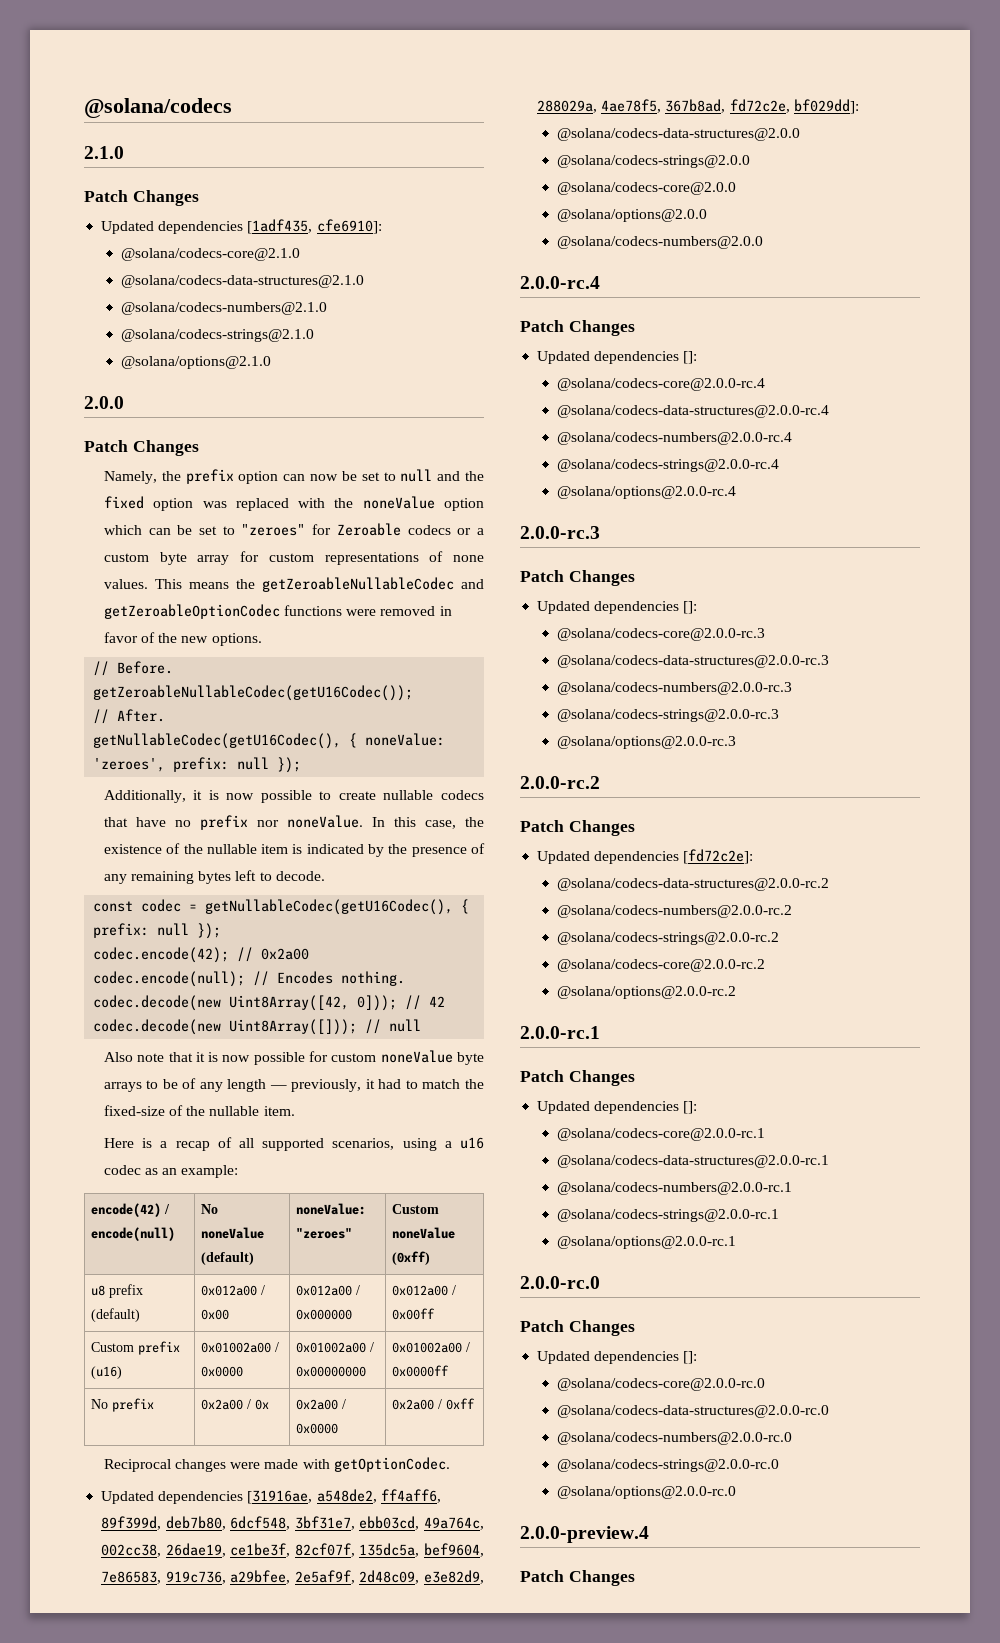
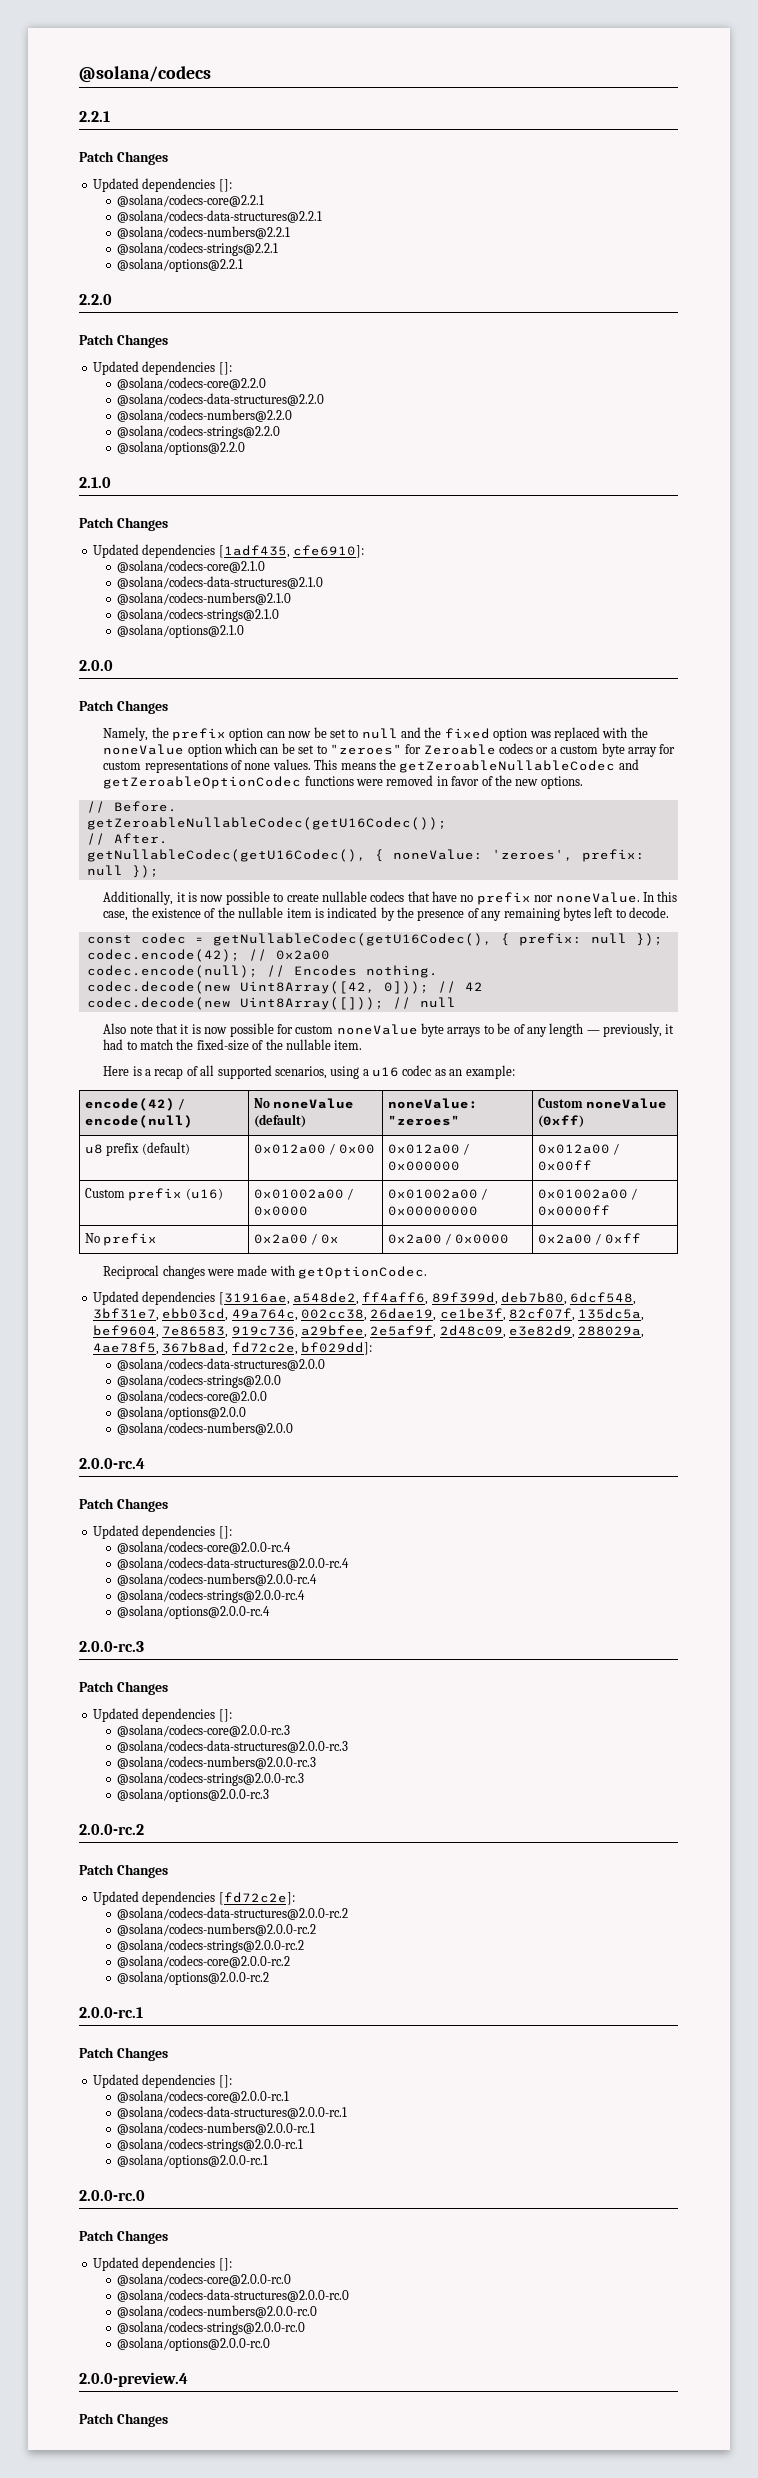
+ 2.2.1
+ Patch Changes
+ Updated dependencies []:
+ @solana/codecs-core@2.2.1
+ @solana/codecs-data-structures@2.2.1
+ @solana/codecs-numbers@2.2.1
+ @solana/codecs-strings@2.2.1
+ @solana/options@2.2.1
+ 2.2.0
+ Patch Changes
+ Updated dependencies []:
+ @solana/codecs-core@2.2.0
+ @solana/codecs-data-structures@2.2.0
+ @solana/codecs-numbers@2.2.0
+ @solana/codecs-strings@2.2.0
+ @solana/options@2.2.0

